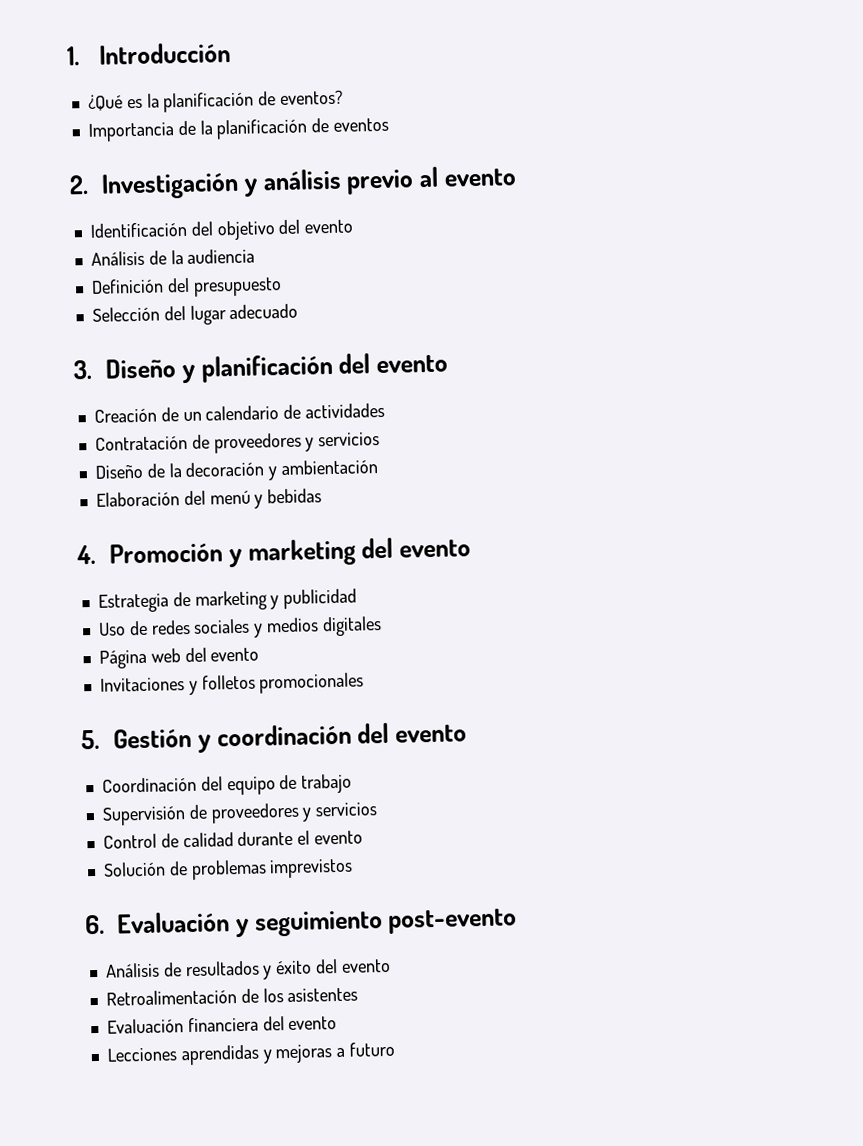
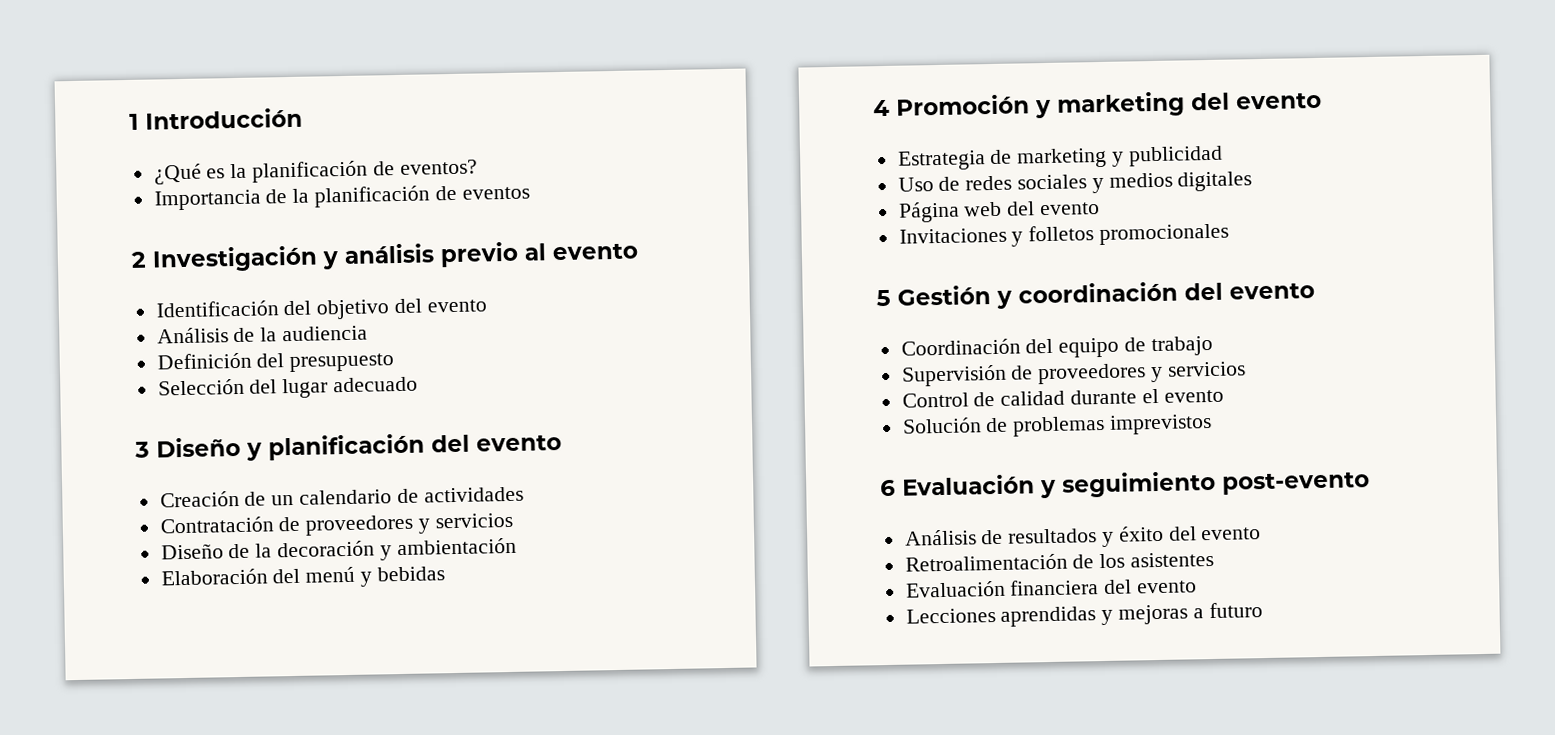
- 1. Introducción
+ 1 Introducción
- 2. Investigación y análisis previo al evento
+ 2 Investigación y análisis previo al evento
- 3. Diseño y planificación del evento
+ 3 Diseño y planificación del evento
- 4. Promoción y marketing del evento
+ 4 Promoción y marketing del evento
- 5. Gestión y coordinación del evento
+ 5 Gestión y coordinación del evento
- 6. Evaluación y seguimiento post-evento
+ 6 Evaluación y seguimiento post-evento

